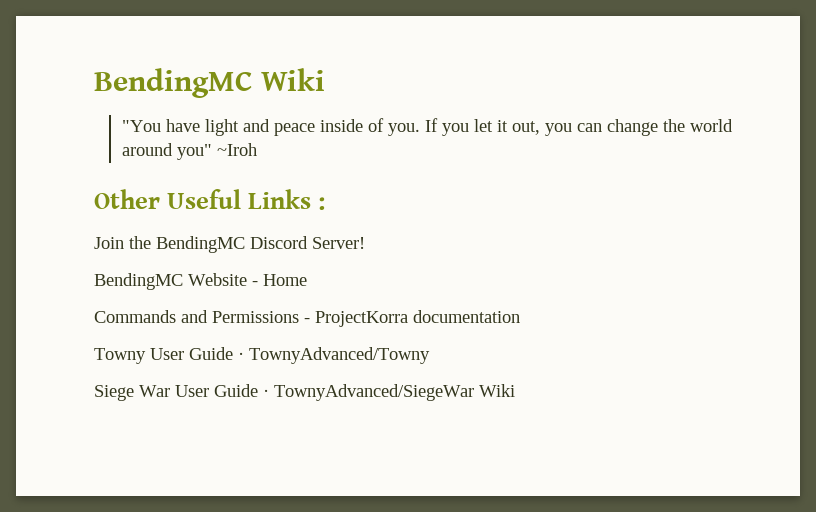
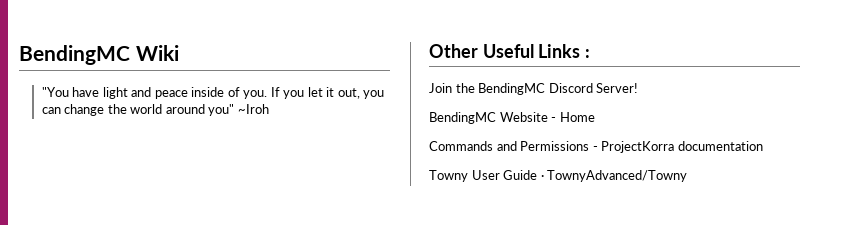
- Siege War User Guide · TownyAdvanced/SiegeWar Wiki

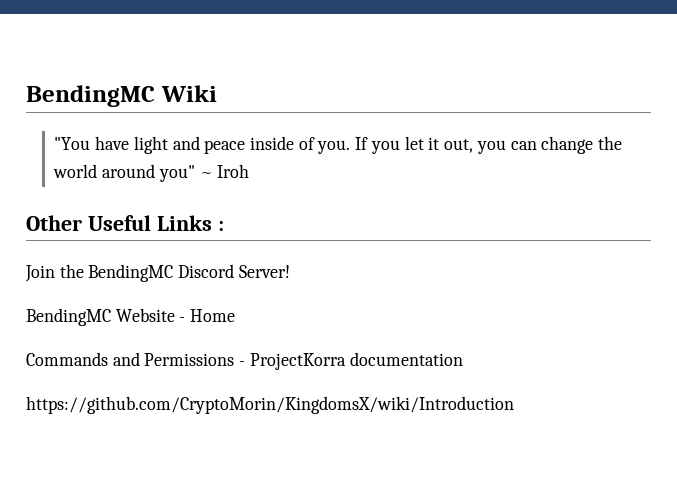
- If you let it out, you can change the world around you" ~Iroh
+ If you let it out, you can change the world around you" ~ Iroh
- Towny User Guide · TownyAdvanced/Towny
+ https://github.com/CryptoMorin/KingdomsX/wiki/Introduction

